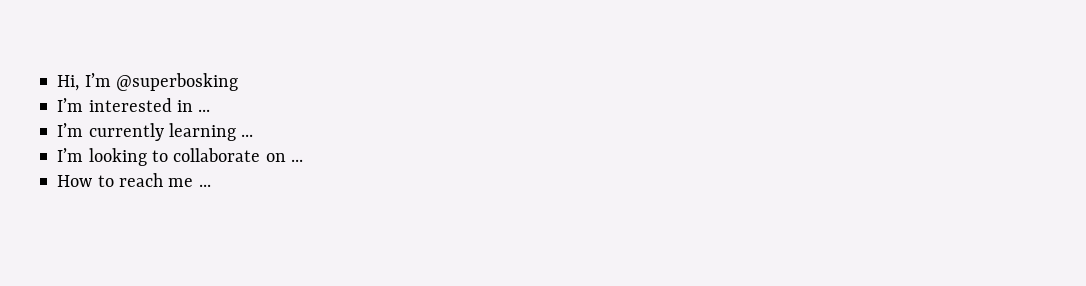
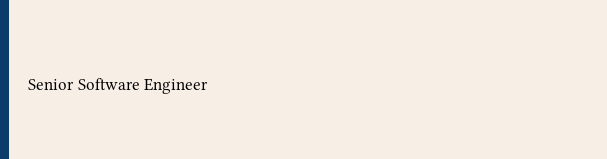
- Hi, I’m @superbosking
- I’m interested in ...
- I’m currently learning ...
- I’m looking to collaborate on ...
- How to reach me ...
+ Senior Software Engineer

